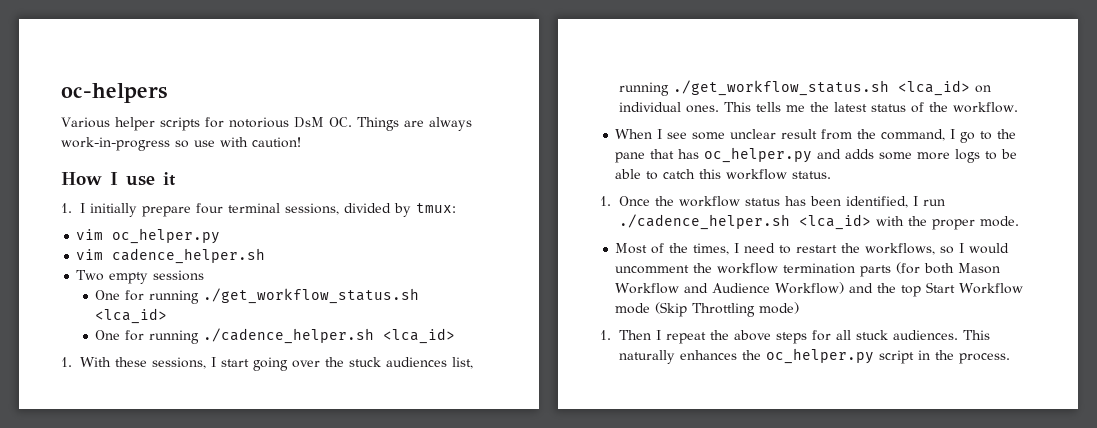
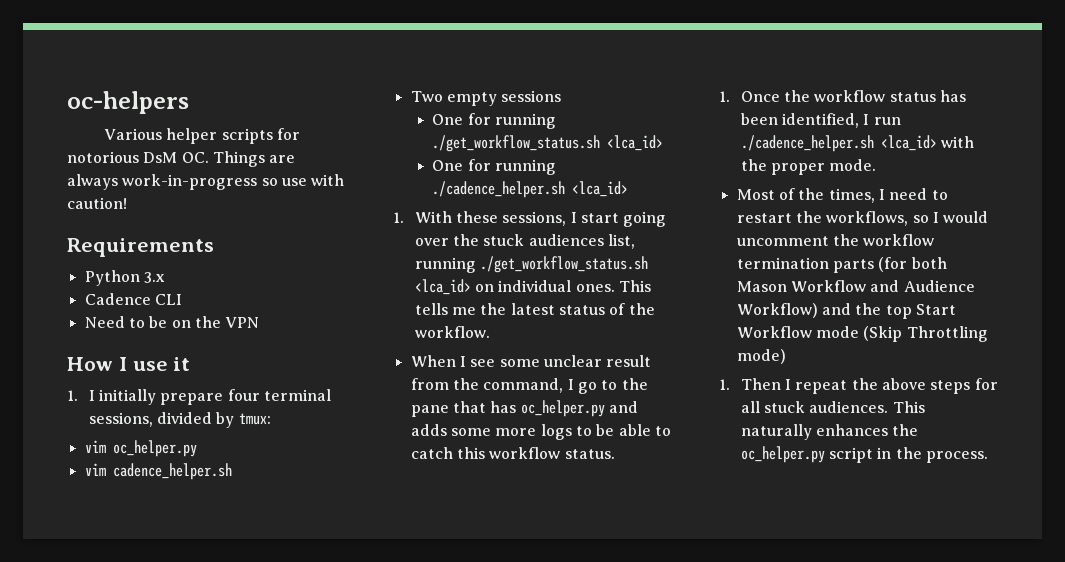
+ Requirements
+ Python 3.x
+ Cadence CLI
+ Need to be on the VPN

